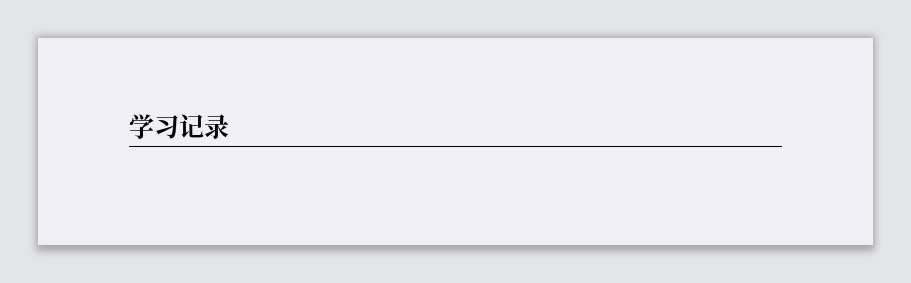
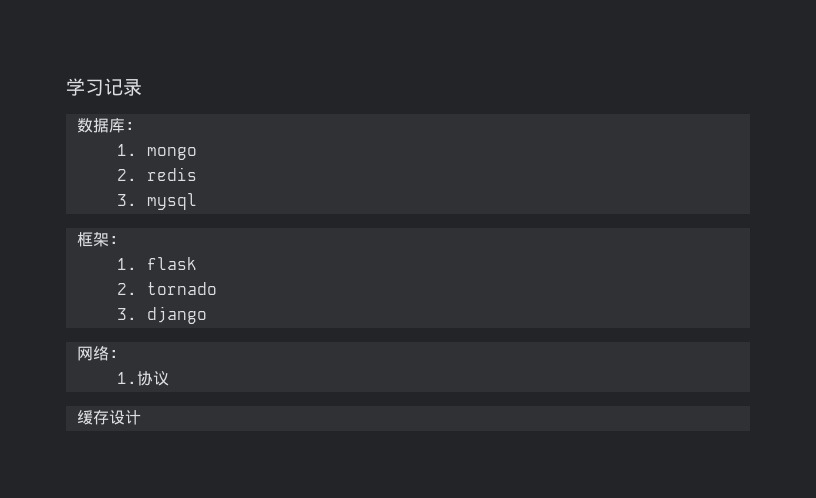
+ 数据库:
+ 1. mongo
+ 2. redis
+ 3. mysql
+ 框架:
+ 1. flask
+ 2. tornado
+ 3. django
+ 网络:
+ 1.协议
+ 缓存设计

